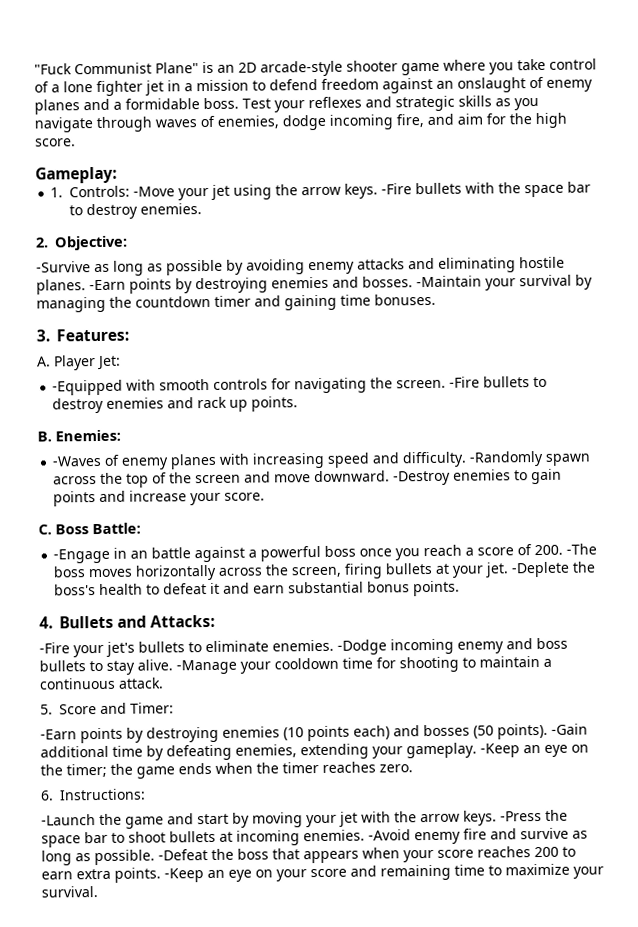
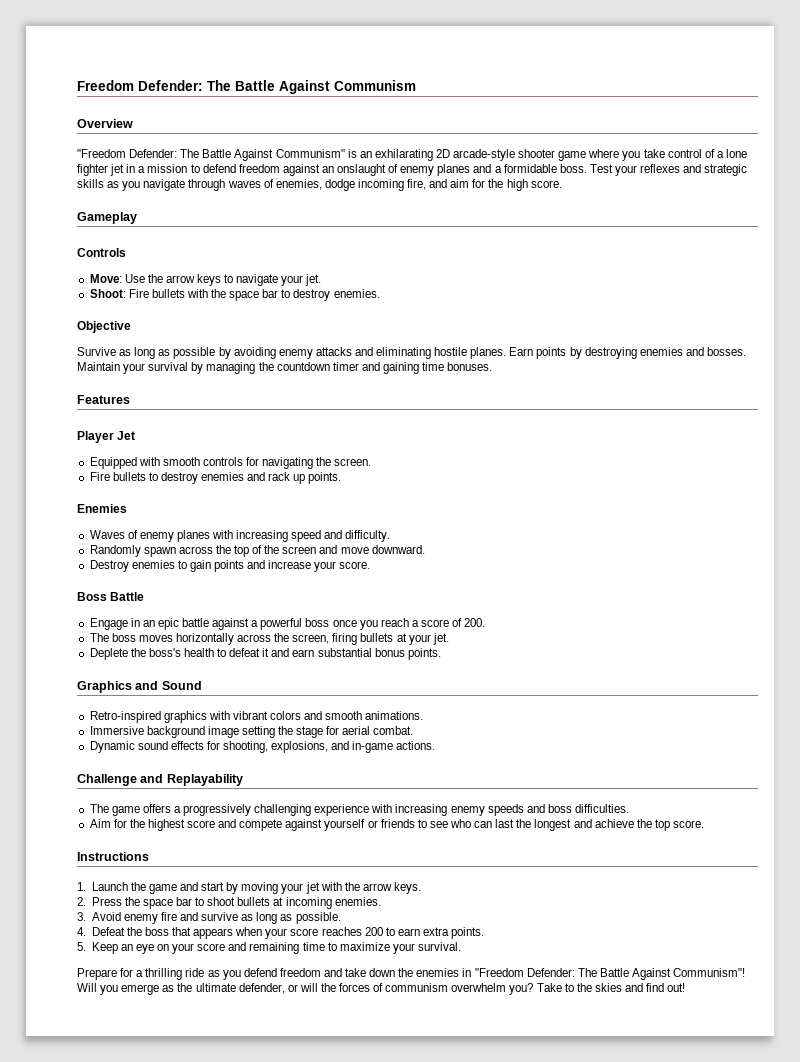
- "Fuck Communist Plane" is an 2D arcade-style shooter game where you take control of a lone fighter jet in a mission to defend freedom against an onslaught of enemy planes and a formidable boss.
+ Freedom Defender: The Battle Against Communism
+ Overview
+ "Freedom Defender: The Battle Against Communism" is an exhilarating 2D arcade-style shooter game where you take control of a lone fighter jet in a mission to defend freedom against an onslaught of enemy planes and a formidable boss.
- Gameplay:
- 1. Controls: -Move your jet using the arrow keys. -Fire bullets with the space bar to destroy enemies.
+ Gameplay
+ Controls
+ Move: Use the arrow keys to navigate your jet.
+ Shoot: Fire bullets with the space bar to destroy enemies.
- 2. Objective:
- -Survive as long as possible by avoiding enemy attacks and eliminating hostile planes.
+ Objective
+ Survive as long as possible by avoiding enemy attacks and eliminating hostile planes.
- -Earn points by destroying enemies and bosses.
+ Earn points by destroying enemies and bosses.
- -Maintain your survival by managing the countdown timer and gaining time bonuses.
+ Maintain your survival by managing the countdown timer and gaining time bonuses.
- 3. Features:
- A. Player Jet:
- -Equipped with smooth controls for navigating the screen. -Fire bullets to destroy enemies and rack up points.
+ Features
+ Player Jet
+ Equipped with smooth controls for navigating the screen.
+ Fire bullets to destroy enemies and rack up points.
- B. Enemies:
- -Waves of enemy planes with increasing speed and difficulty. -Randomly spawn across the top of the screen and move downward. -Destroy enemies to gain points and increase your score.
+ Enemies
+ Waves of enemy planes with increasing speed and difficulty.
+ Randomly spawn across the top of the screen and move downward.
+ Destroy enemies to gain points and increase your score.
- C. Boss Battle:
- -Engage in an battle against a powerful boss once you reach a score of 200. -The boss moves horizontally across the screen, firing bullets at your jet. -Deplete the boss's health to defeat it and earn substantial bonus points.
+ Boss Battle
+ Engage in an epic battle against a powerful boss once you reach a score of 200.
+ The boss moves horizontally across the screen, firing bullets at your jet.
+ Deplete the boss's health to defeat it and earn substantial bonus points.
- 4. Bullets and Attacks:
- -Fire your jet's bullets to eliminate enemies. -Dodge incoming enemy and boss bullets to stay alive. -Manage your cooldown time for shooting to maintain a continuous attack.
- 5. Score and Timer:
- -Earn points by destroying enemies (10 points each) and bosses (50 points). -Gain additional time by defeating enemies, extending your gameplay. -Keep an eye on the timer; the game ends when the timer reaches zero.
- 6. Instructions:
- -Launch the game and start by moving your jet with the arrow keys. -Press the space bar to shoot bullets at incoming enemies. -Avoid enemy fire and survive as long as possible. -Defeat the boss that appears when your score reaches 200 to earn extra points. -Keep an eye on your score and remaining time to maximize your survival.
+ Graphics and Sound
+ Retro-inspired graphics with vibrant colors and smooth animations.
+ Immersive background image setting the stage for aerial combat.
+ Dynamic sound effects for shooting, explosions, and in-game actions.
+ Challenge and Replayability
+ The game offers a progressively challenging experience with increasing enemy speeds and boss difficulties.
+ Aim for the highest score and compete against yourself or friends to see who can last the longest and achieve the top score.
+ Instructions
+ 1. Launch the game and start by moving your jet with the arrow keys.
+ 2. Press the space bar to shoot bullets at incoming enemies.
+ 3. Avoid enemy fire and survive as long as possible.
+ 4. Defeat the boss that appears when your score reaches 200 to earn extra points.
+ 5. Keep an eye on your score and remaining time to maximize your survival.
+ Prepare for a thrilling ride as you defend freedom and take down the enemies in "Freedom Defender: The Battle Against Communism"! Will you emerge as the ultimate defender, or will the forces of communism overwhelm you? Take to the skies and find out!

